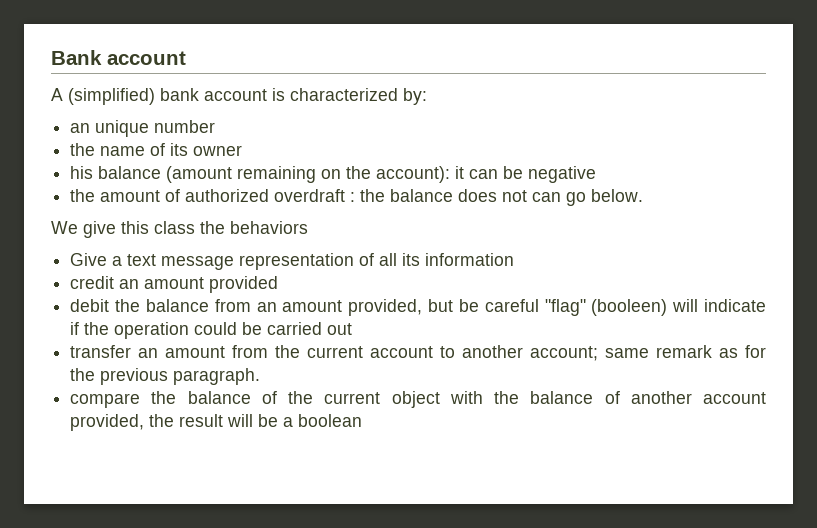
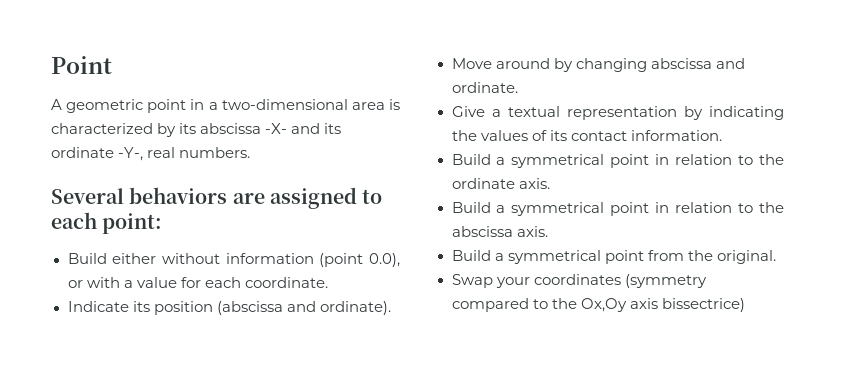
- Bank account
+ Point
- A (simplified) bank account is characterized by:
- an unique number
- the name of its owner
- his balance (amount remaining on the account): it can be negative
- the amount of authorized overdraft : the balance does not can go below.
- We give this class the behaviors
- Give a text message representation of all its information
- credit an amount provided
- debit the balance from an amount provided, but be careful "flag" (booleen) will indicate if the operation could be carried out
- transfer an amount from the current account to another account; same remark as for the previous paragraph.
- compare the balance of the current object with the balance of another account provided, the result will be a boolean
+ A geometric point in a two-dimensional area is characterized by its abscissa -X- and its ordinate -Y-, real numbers.
+ Several behaviors are assigned to each point:
+ Build either without information (point 0.0), or with a value for each coordinate.
+ Indicate its position (abscissa and ordinate).
+ Move around by changing abscissa and ordinate.
+ Give a textual representation by indicating the values of its contact information.
+ Build a symmetrical point in relation to the ordinate axis.
+ Build a symmetrical point in relation to the abscissa axis.
+ Build a symmetrical point from the original.
+ Swap your coordinates (symmetry compared to the Ox,Oy axis bissectrice)

